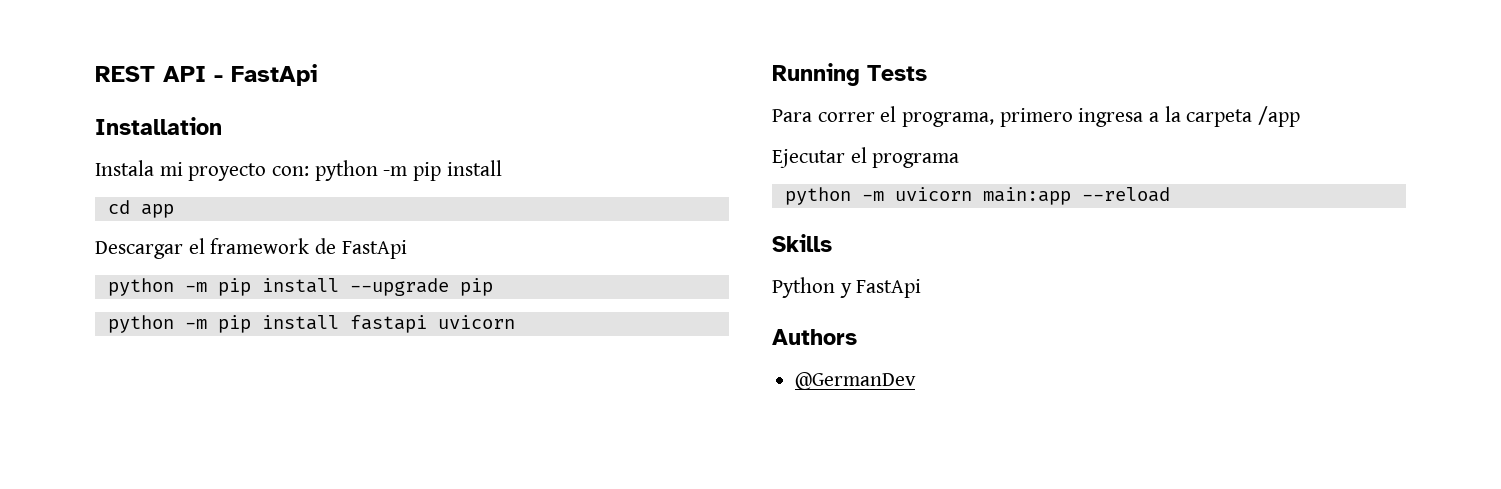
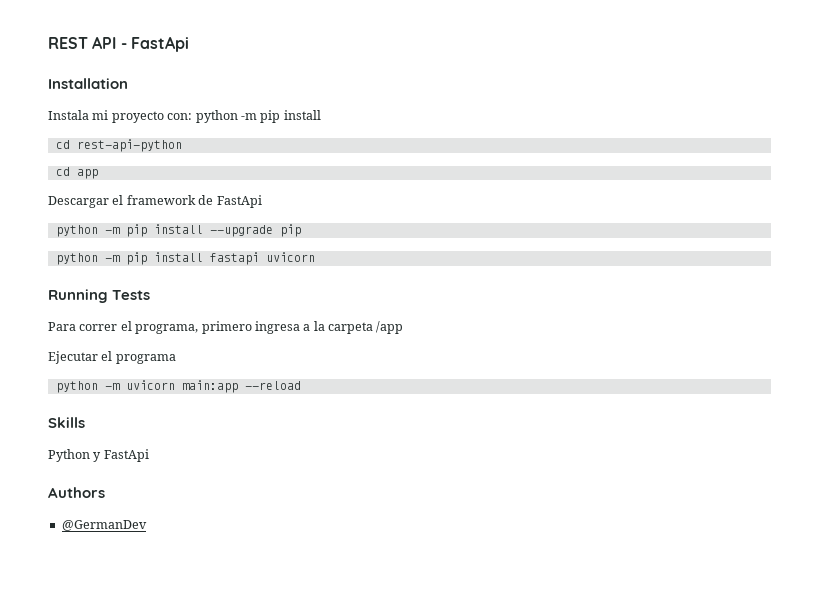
+ cd rest-api-python

